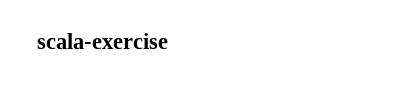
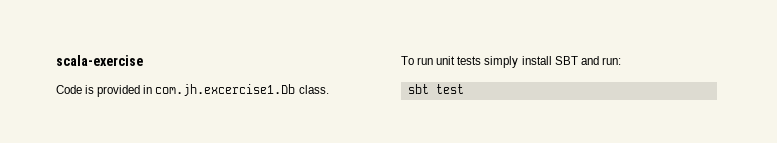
+ Code is provided in com.jh.excercise1.Db class.
+ To run unit tests simply install SBT and run:
+ sbt test

